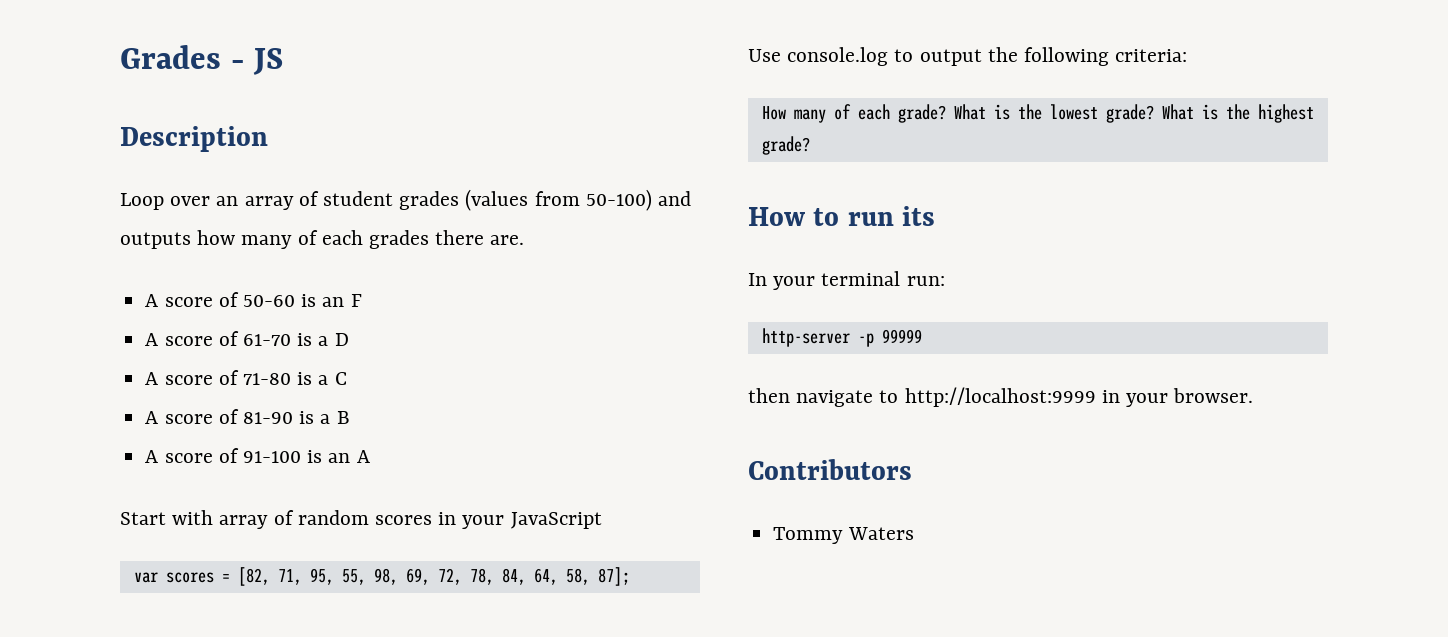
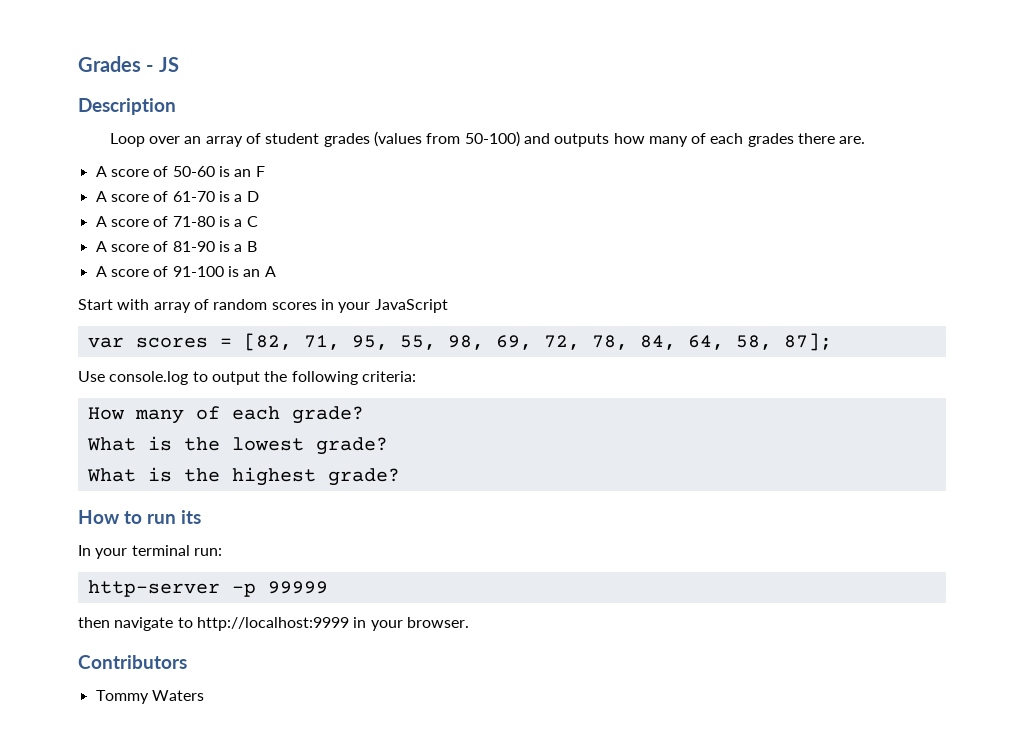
- How many of each grade? What is the lowest grade? What is the highest grade?
+ How many of each grade?
+ What is the lowest grade?
+ What is the highest grade?

